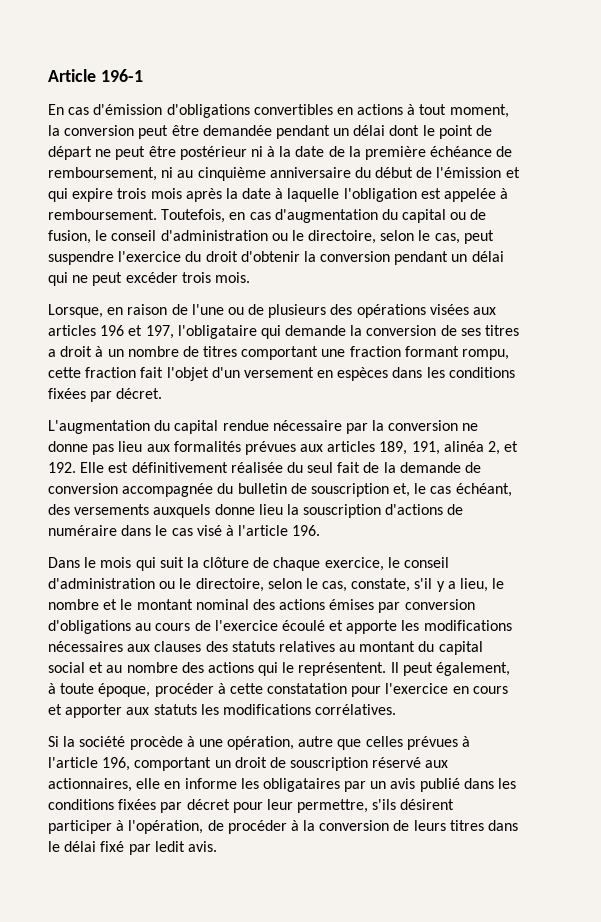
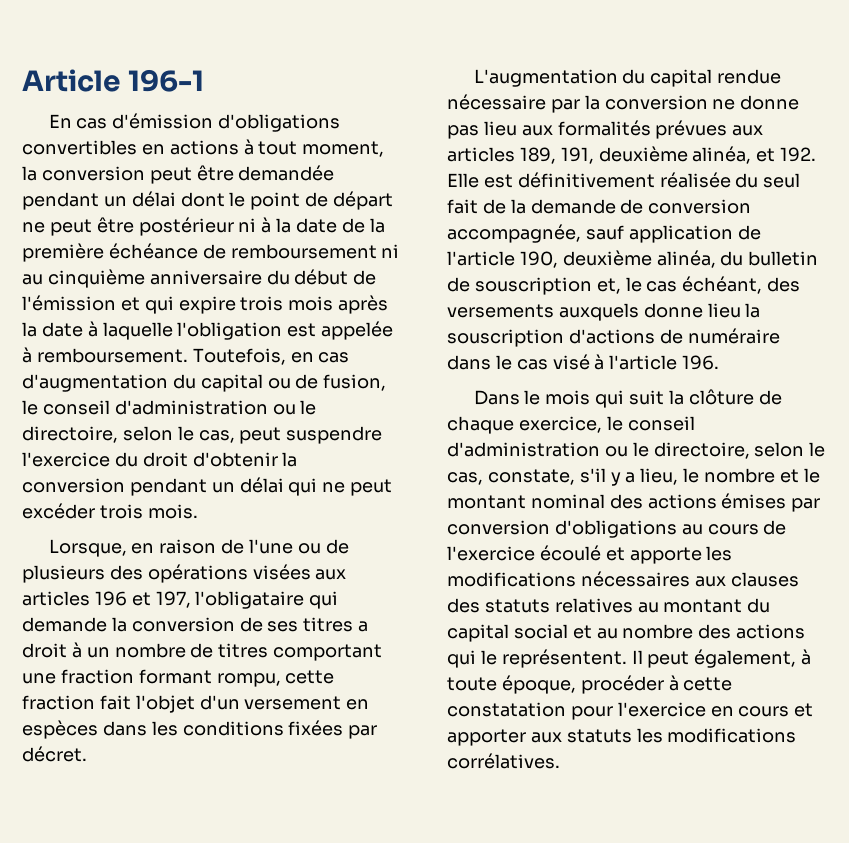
- En cas d'émission d'obligations convertibles en actions à tout moment, la conversion peut être demandée pendant un délai dont le point de départ ne peut être postérieur ni à la date de la première échéance de remboursement, ni au cinquième anniversaire du début de l'émission et qui expire trois mois après la date à laquelle l'obligation est appelée à remboursement.
+ En cas d'émission d'obligations convertibles en actions à tout moment, la conversion peut être demandée pendant un délai dont le point de départ ne peut être postérieur ni à la date de la première échéance de remboursement ni au cinquième anniversaire du début de l'émission et qui expire trois mois après la date à laquelle l'obligation est appelée à remboursement.
- L'augmentation du capital rendue nécessaire par la conversion ne donne pas lieu aux formalités prévues aux articles 189, 191, alinéa 2, et 192. Elle est définitivement réalisée du seul fait de la demande de conversion accompagnée du bulletin de souscription et, le cas échéant, des versements auxquels donne lieu la souscription d'actions de numéraire dans le cas visé à l'article 196.
+ L'augmentation du capital rendue nécessaire par la conversion ne donne pas lieu aux formalités prévues aux articles 189, 191, deuxième alinéa, et 192. Elle est définitivement réalisée du seul fait de la demande de conversion accompagnée, sauf application de l'article 190, deuxième alinéa, du bulletin de souscription et, le cas échéant, des versements auxquels donne lieu la souscription d'actions de numéraire dans le cas visé à l'article 196.
- Si la société procède à une opération, autre que celles prévues à l'article 196, comportant un droit de souscription réservé aux actionnaires, elle en informe les obligataires par un avis publié dans les conditions fixées par décret pour leur permettre, s'ils désirent participer à l'opération, de procéder à la conversion de leurs titres dans le délai fixé par ledit avis.

